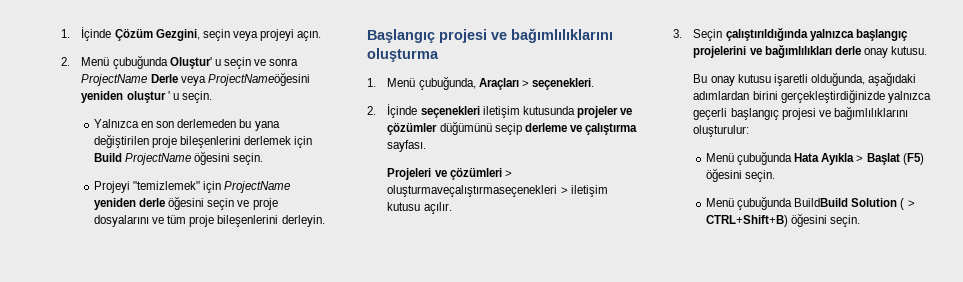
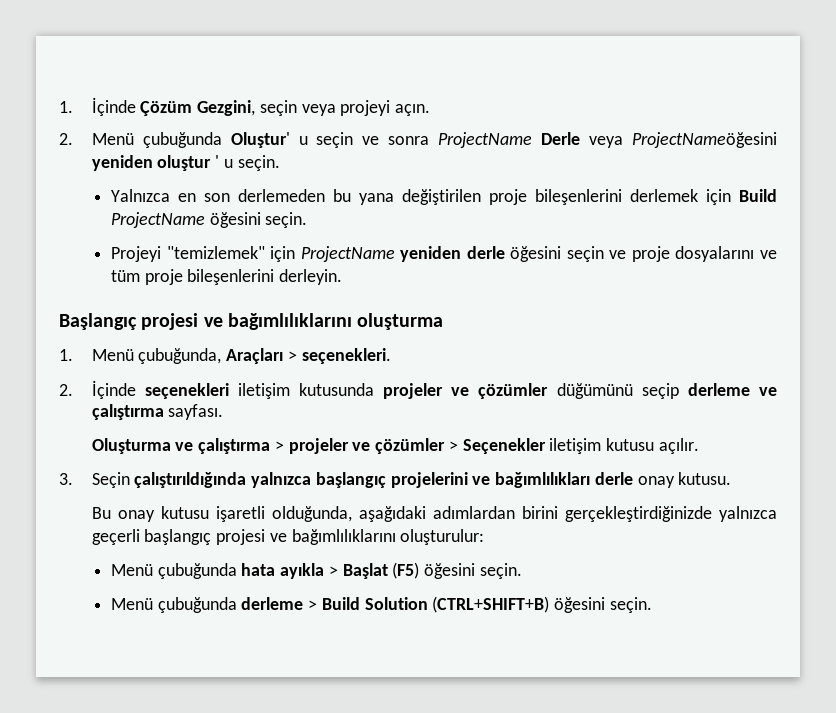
- Projeleri ve çözümleri > oluşturmaveçalıştırmaseçenekleri > iletişim kutusu açılır.
+ Oluşturma ve çalıştırma > projeler ve çözümler > Seçenekler iletişim kutusu açılır.
- Menü çubuğunda Hata Ayıkla > Başlat (F5) öğesini seçin.
+ Menü çubuğunda hata ayıkla > Başlat (F5) öğesini seçin.
- Menü çubuğunda BuildBuild Solution ( > CTRL+Shift+B) öğesini seçin.
+ Menü çubuğunda derleme > Build Solution (CTRL+SHIFT+B) öğesini seçin.

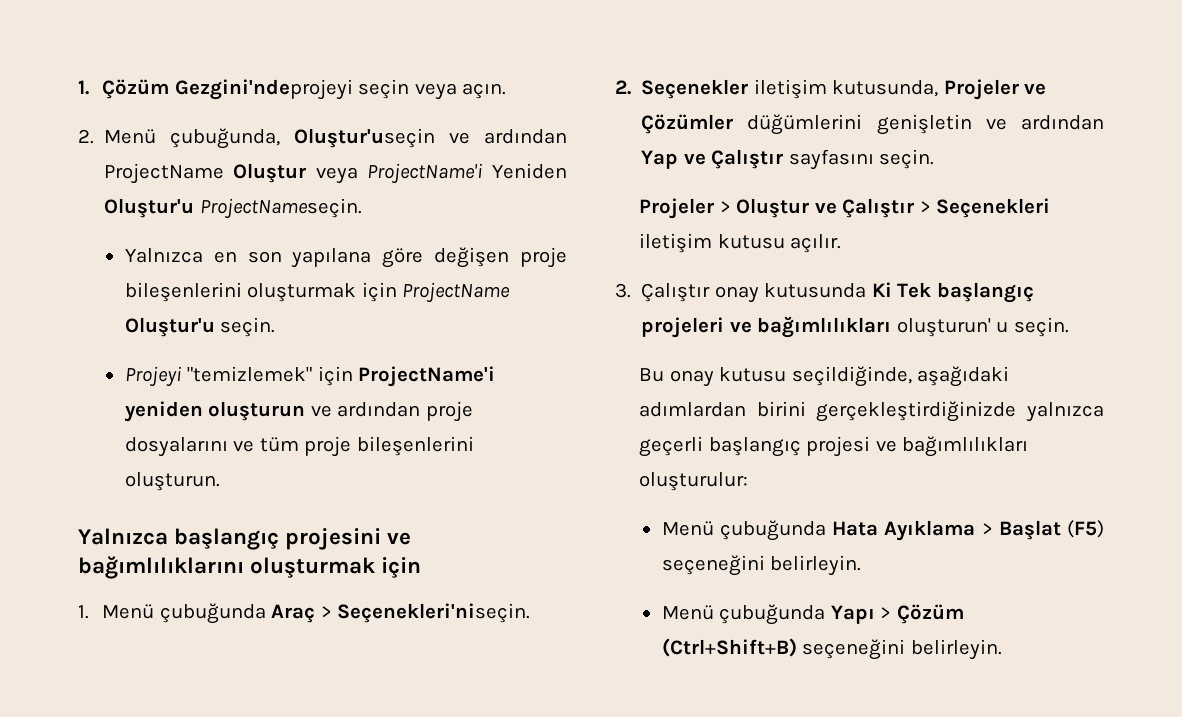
- 1. İçinde Çözüm Gezgini, seçin veya projeyi açın.
+ 1. Çözüm Gezgini'ndeprojeyi seçin veya açın.
- 2. Menü çubuğunda Oluştur' u seçin ve sonra ProjectName Derle veya ProjectNameöğesini yeniden oluştur ' u seçin.
- Yalnızca en son derlemeden bu yana değiştirilen proje bileşenlerini derlemek için Build ProjectName öğesini seçin.
- Projeyi "temizlemek" için ProjectName yeniden derle öğesini seçin ve proje dosyalarını ve tüm proje bileşenlerini derleyin.
- Başlangıç projesi ve bağımlılıklarını oluşturma
- 1. Menü çubuğunda, Araçları > seçenekleri.
- 2. İçinde seçenekleri iletişim kutusunda projeler ve çözümler düğümünü seçip derleme ve çalıştırma sayfası.
- Oluşturma ve çalıştırma > projeler ve çözümler > Seçenekler iletişim kutusu açılır.
- 3. Seçin çalıştırıldığında yalnızca başlangıç projelerini ve bağımlılıkları derle onay kutusu.
+ 2. Menü çubuğunda, Oluştur'useçin ve ardından ProjectName Oluştur veya ProjectName'i Yeniden Oluştur'u ProjectNameseçin.
+ Yalnızca en son yapılana göre değişen proje bileşenlerini oluşturmak için ProjectName Oluştur'u seçin.
+ Projeyi "temizlemek" için ProjectName'i yeniden oluşturun ve ardından proje dosyalarını ve tüm proje bileşenlerini oluşturun.
+ Yalnızca başlangıç projesini ve bağımlılıklarını oluşturmak için
+ 1. Menü çubuğunda Araç > Seçenekleri'niseçin.
+ 2. Seçenekler iletişim kutusunda, Projeler ve Çözümler düğümlerini genişletin ve ardından Yap ve Çalıştır sayfasını seçin.
+ Projeler > Oluştur ve Çalıştır > Seçenekleri iletişim kutusu açılır.
+ 3. Çalıştır onay kutusunda Ki Tek başlangıç projeleri ve bağımlılıkları oluşturun' u seçin.
- Bu onay kutusu işaretli olduğunda, aşağıdaki adımlardan birini gerçekleştirdiğinizde yalnızca geçerli başlangıç projesi ve bağımlılıklarını oluşturulur:
+ Bu onay kutusu seçildiğinde, aşağıdaki adımlardan birini gerçekleştirdiğinizde yalnızca geçerli başlangıç projesi ve bağımlılıkları oluşturulur:
- Menü çubuğunda hata ayıkla > Başlat (F5) öğesini seçin.
- Menü çubuğunda derleme > Build Solution (CTRL+SHIFT+B) öğesini seçin.
+ Menü çubuğunda Hata Ayıklama > Başlat (F5) seçeneğini belirleyin.
+ Menü çubuğunda Yapı > Çözüm (Ctrl+Shift+B) seçeneğini belirleyin.

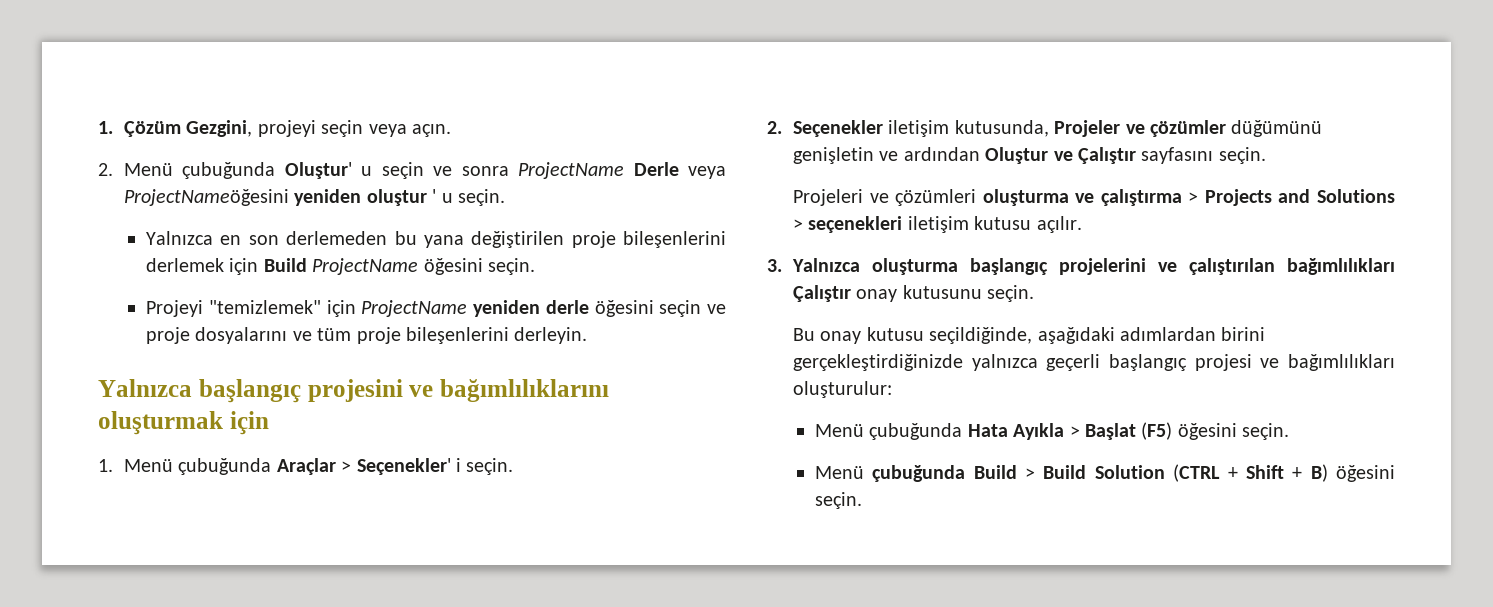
- 1. Çözüm Gezgini'ndeprojeyi seçin veya açın.
+ 1. Çözüm Gezgini, projeyi seçin veya açın.
- 2. Menü çubuğunda, Oluştur'useçin ve ardından ProjectName Oluştur veya ProjectName'i Yeniden Oluştur'u ProjectNameseçin.
- Yalnızca en son yapılana göre değişen proje bileşenlerini oluşturmak için ProjectName Oluştur'u seçin.
- Projeyi "temizlemek" için ProjectName'i yeniden oluşturun ve ardından proje dosyalarını ve tüm proje bileşenlerini oluşturun.
+ 2. Menü çubuğunda Oluştur' u seçin ve sonra ProjectName Derle veya ProjectNameöğesini yeniden oluştur ' u seçin.
+ Yalnızca en son derlemeden bu yana değiştirilen proje bileşenlerini derlemek için Build ProjectName öğesini seçin.
+ Projeyi "temizlemek" için ProjectName yeniden derle öğesini seçin ve proje dosyalarını ve tüm proje bileşenlerini derleyin.
- 1. Menü çubuğunda Araç > Seçenekleri'niseçin.
+ 1. Menü çubuğunda Araçlar > Seçenekler' i seçin.
- 2. Seçenekler iletişim kutusunda, Projeler ve Çözümler düğümlerini genişletin ve ardından Yap ve Çalıştır sayfasını seçin.
+ 2. Seçenekler iletişim kutusunda, Projeler ve çözümler düğümünü genişletin ve ardından Oluştur ve Çalıştır sayfasını seçin.
- Projeler > Oluştur ve Çalıştır > Seçenekleri iletişim kutusu açılır.
- 3. Çalıştır onay kutusunda Ki Tek başlangıç projeleri ve bağımlılıkları oluşturun' u seçin.
+ Projeleri ve çözümleri oluşturma ve çalıştırma > Projects and Solutions > seçenekleri iletişim kutusu açılır.
+ 3. Yalnızca oluşturma başlangıç projelerini ve çalıştırılan bağımlılıkları Çalıştır onay kutusunu seçin.
- Menü çubuğunda Hata Ayıklama > Başlat (F5) seçeneğini belirleyin.
- Menü çubuğunda Yapı > Çözüm (Ctrl+Shift+B) seçeneğini belirleyin.
+ Menü çubuğunda Hata Ayıkla > Başlat (F5) öğesini seçin.
+ Menü çubuğunda Build > Build Solution (CTRL + Shift + B) öğesini seçin.

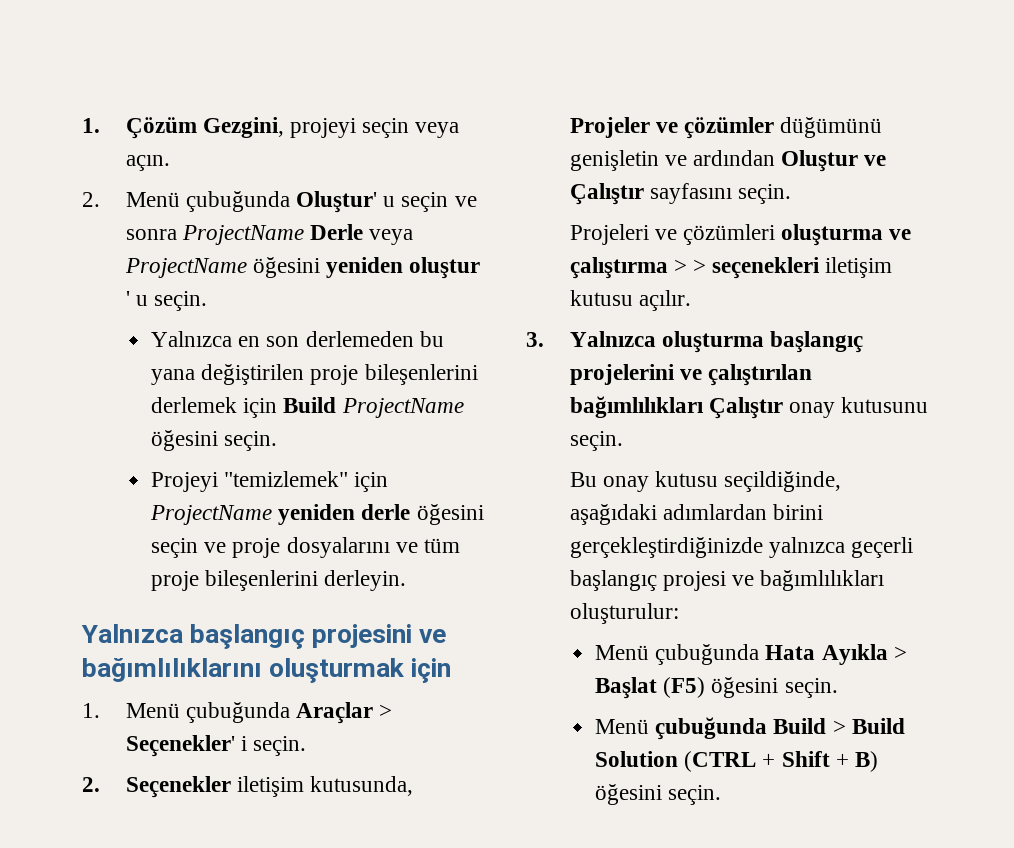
- 2. Menü çubuğunda Oluştur' u seçin ve sonra ProjectName Derle veya ProjectNameöğesini yeniden oluştur ' u seçin.
+ 2. Menü çubuğunda Oluştur' u seçin ve sonra ProjectName Derle veya ProjectName öğesini yeniden oluştur ' u seçin.
- Projeleri ve çözümleri oluşturma ve çalıştırma > Projects and Solutions > seçenekleri iletişim kutusu açılır.
+ Projeleri ve çözümleri oluşturma ve çalıştırma > > seçenekleri iletişim kutusu açılır.

